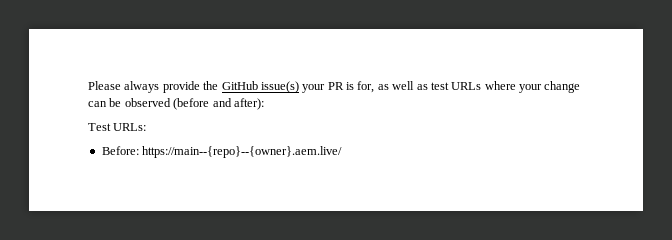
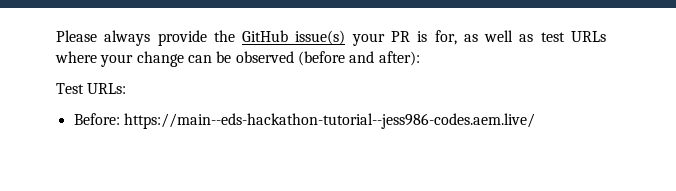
- Before: https://main--{repo}--{owner}.aem.live/
+ Before: https://main--eds-hackathon-tutorial--jess986-codes.aem.live/

